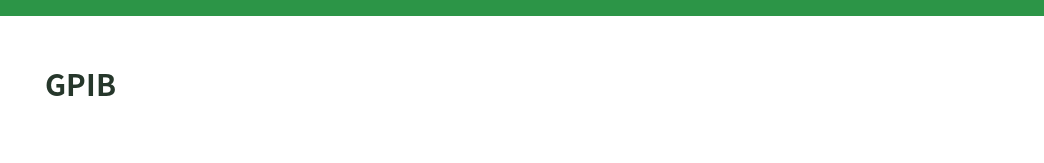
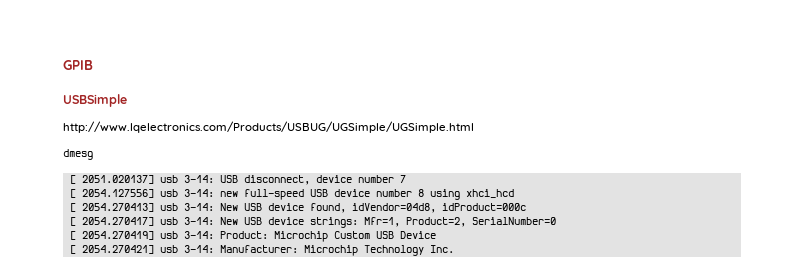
+ USBSimple
+ http://www.lqelectronics.com/Products/USBUG/UGSimple/UGSimple.html
+ dmesg
+ [ 2051.020137] usb 3-14: USB disconnect, device number 7
+ [ 2054.127556] usb 3-14: new full-speed USB device number 8 using xhci_hcd
+ [ 2054.270413] usb 3-14: New USB device found, idVendor=04d8, idProduct=000c
+ [ 2054.270417] usb 3-14: New USB device strings: Mfr=1, Product=2, SerialNumber=0
+ [ 2054.270419] usb 3-14: Product: Microchip Custom USB Device
+ [ 2054.270421] usb 3-14: Manufacturer: Microchip Technology Inc.

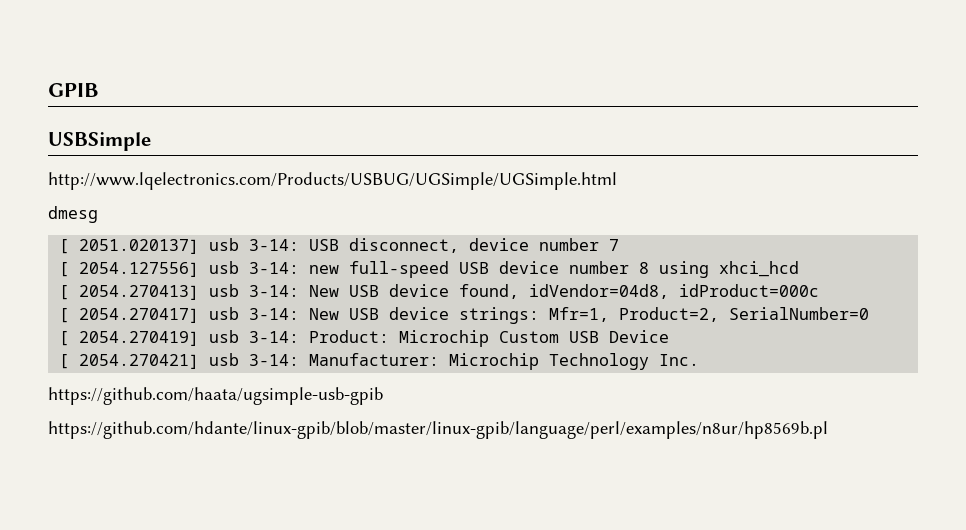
+ https://github.com/haata/ugsimple-usb-gpib
+ https://github.com/hdante/linux-gpib/blob/master/linux-gpib/language/perl/examples/n8ur/hp8569b.pl

